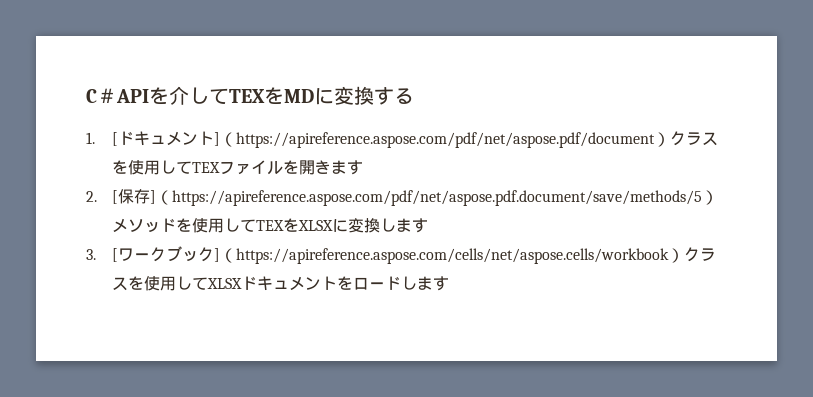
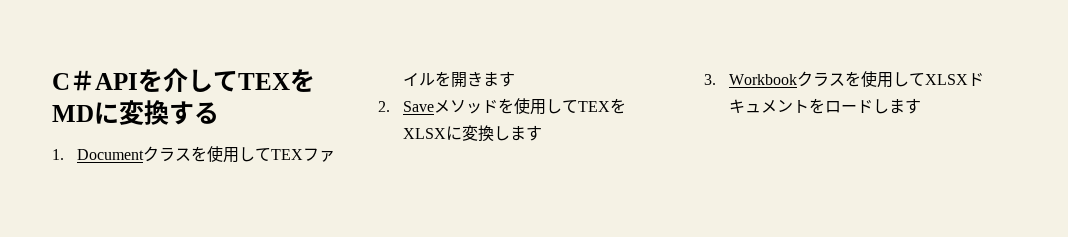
- 1. [ドキュメント]（https://apireference.aspose.com/pdf/net/aspose.pdf/document）クラスを使用してTEXファイルを開きます
+ 1. Documentクラスを使用してTEXファイルを開きます
- 2. [保存]（https://apireference.aspose.com/pdf/net/aspose.pdf.document/save/methods/5）メソッドを使用してTEXをXLSXに変換します
+ 2. Saveメソッドを使用してTEXをXLSXに変換します
- 3. [ワークブック]（https://apireference.aspose.com/cells/net/aspose.cells/workbook）クラスを使用してXLSXドキュメントをロードします
+ 3. Workbookクラスを使用してXLSXドキュメントをロードします

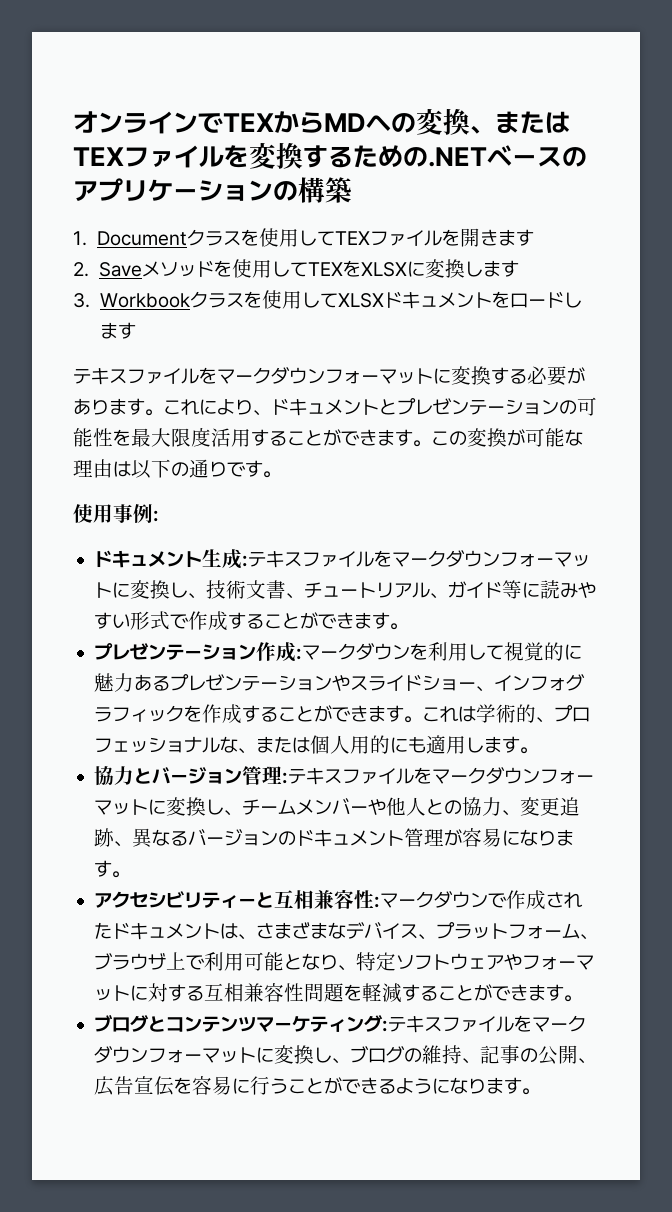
- C＃APIを介してTEXをMDに変換する
+ オンラインでTEXからMDへの変換、またはTEXファイルを変換するための.NETベースのアプリケーションの構築
+ テキスファイルをマークダウンフォーマットに変換する必要があります。これにより、ドキュメントとプレゼンテーションの可能性を最大限度活用することができます。この変換が可能な理由は以下の通りです。
+ 使用事例:
+ ドキュメント生成:テキスファイルをマークダウンフォーマットに変換し、技術文書、チュートリアル、ガイド等に読みやすい形式で作成することができます。
+ プレゼンテーション作成:マークダウンを利用して視覚的に魅力あるプレゼンテーションやスライドショー、インフォグラフィックを作成することができます。これは学術的、プロフェッショナルな、または個人用的にも適用します。
+ 協力とバージョン管理:テキスファイルをマークダウンフォーマットに変換し、チームメンバーや他人との協力、変更追跡、異なるバージョンのドキュメント管理が容易になります。
+ アクセシビリティーと互相兼容性:マークダウンで作成されたドキュメントは、さまざまなデバイス、プラットフォーム、ブラウザ上で利用可能となり、特定ソフトウェアやフォーマットに対する互相兼容性問題を軽減することができます。
+ ブログとコンテンツマーケティング:テキスファイルをマークダウンフォーマットに変換し、ブログの維持、記事の公開、広告宣伝を容易に行うことができるようになります。

